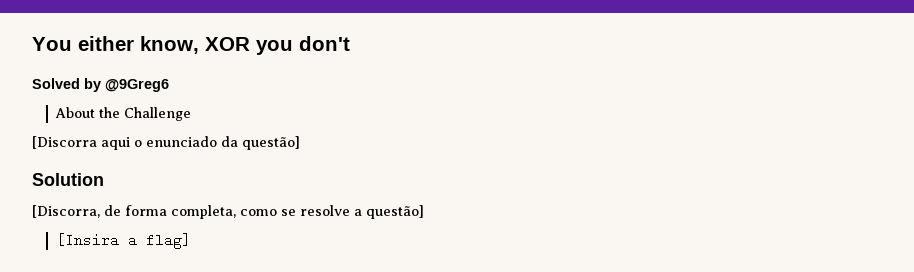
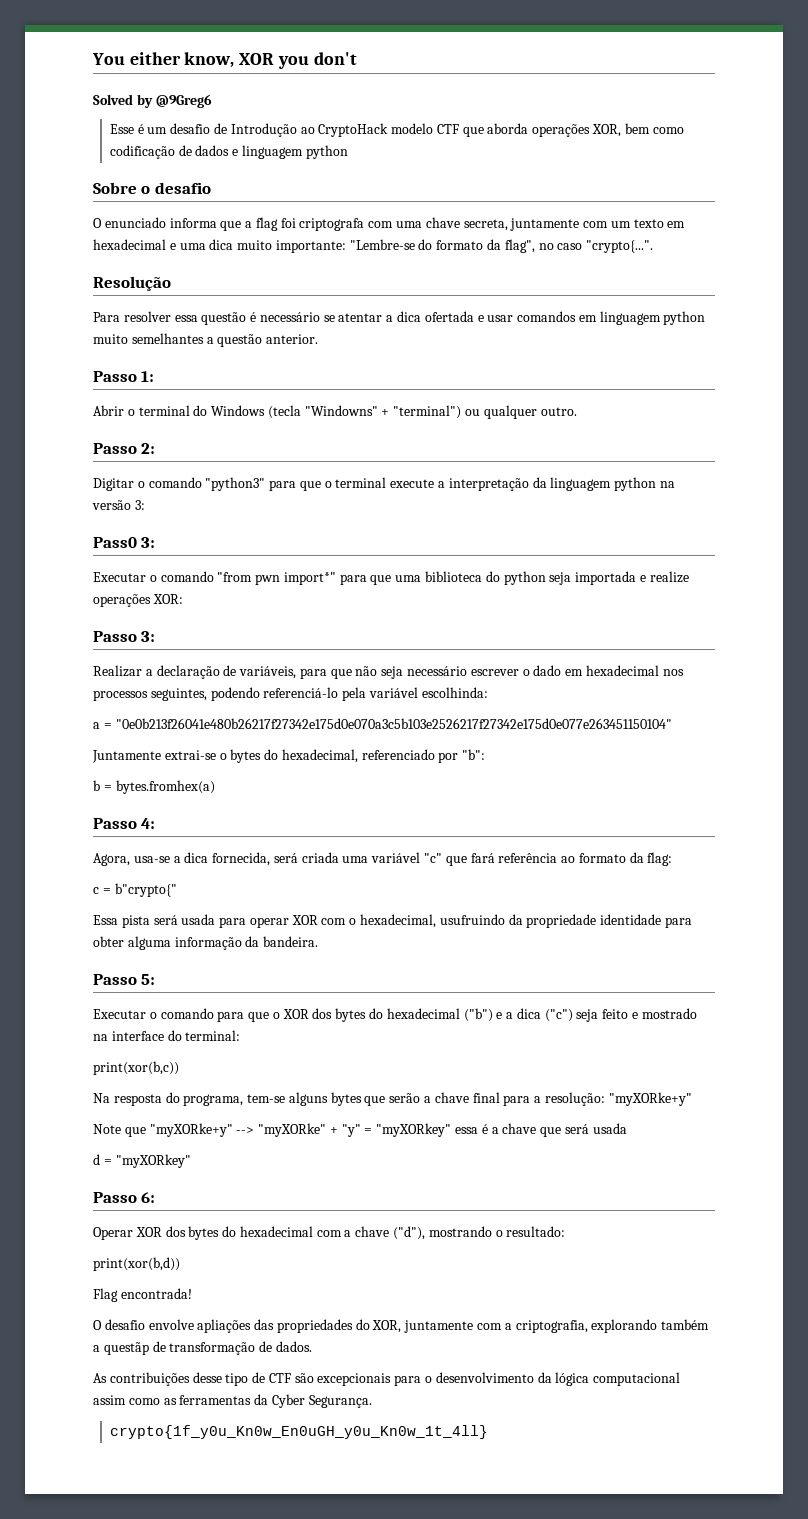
- About the Challenge
- [Discorra aqui o enunciado da questão]
- Solution
- [Discorra, de forma completa, como se resolve a questão]
- [Insira a flag]
+ Esse é um desafio de Introdução ao CryptoHack modelo CTF que aborda operações XOR, bem como codificação de dados e linguagem python
+ Sobre o desafio
+ O enunciado informa que a flag foi criptografa com uma chave secreta, juntamente com um texto em hexadecimal e uma dica muito importante: "Lembre-se do formato da flag", no caso "crypto{...".
+ Resolução
+ Para resolver essa questão é necessário se atentar a dica ofertada e usar comandos em linguagem python muito semelhantes a questão anterior.
+ Passo 1:
+ Abrir o terminal do Windows (tecla "Windowns" + "terminal") ou qualquer outro.
+ Passo 2:
+ Digitar o comando "python3" para que o terminal execute a interpretação da linguagem python na versão 3:
+ Pass0 3:
+ Executar o comando "from pwn import*" para que uma biblioteca do python seja importada e realize operações XOR:
+ Passo 3:
+ Realizar a declaração de variáveis, para que não seja necessário escrever o dado em hexadecimal nos processos seguintes, podendo referenciá-lo pela variável escolhinda:
+ a = "0e0b213f26041e480b26217f27342e175d0e070a3c5b103e2526217f27342e175d0e077e263451150104"
+ Juntamente extrai-se o bytes do hexadecimal, referenciado por "b":
+ b = bytes.fromhex(a)
+ Passo 4:
+ Agora, usa-se a dica fornecida, será criada uma variável "c" que fará referência ao formato da flag:
+ c = b"crypto{"
+ Essa pista será usada para operar XOR com o hexadecimal, usufruindo da propriedade identidade para obter alguma informação da bandeira.
+ Passo 5:
+ Executar o comando para que o XOR dos bytes do hexadecimal ("b") e a dica ("c") seja feito e mostrado na interface do terminal:
+ print(xor(b,c))
+ Na resposta do programa, tem-se alguns bytes que serão a chave final para a resolução: "myXORke+y"
+ Note que "myXORke+y" --> "myXORke" + "y" = "myXORkey" essa é a chave que será usada
+ d = "myXORkey"
+ Passo 6:
+ Operar XOR dos bytes do hexadecimal com a chave ("d"), mostrando o resultado:
+ print(xor(b,d))
+ Flag encontrada!
+ O desafio envolve apliações das propriedades do XOR, juntamente com a criptografia, explorando também a questãp de transformação de dados.
+ As contribuições desse tipo de CTF são excepcionais para o desenvolvimento da lógica computacional assim como as ferramentas da Cyber Segurança.
+ crypto{1f_y0u_Kn0w_En0uGH_y0u_Kn0w_1t_4ll}

